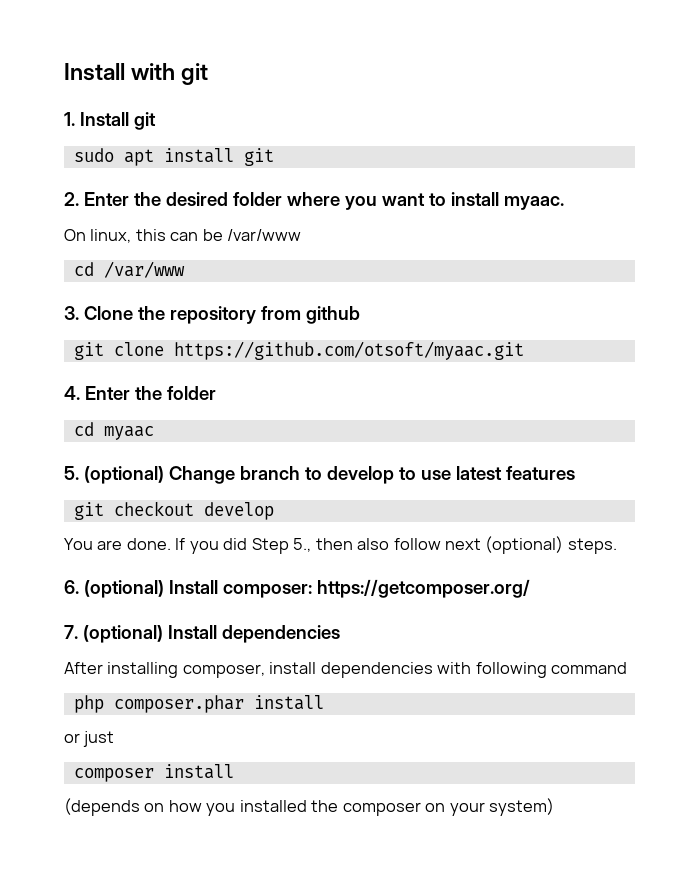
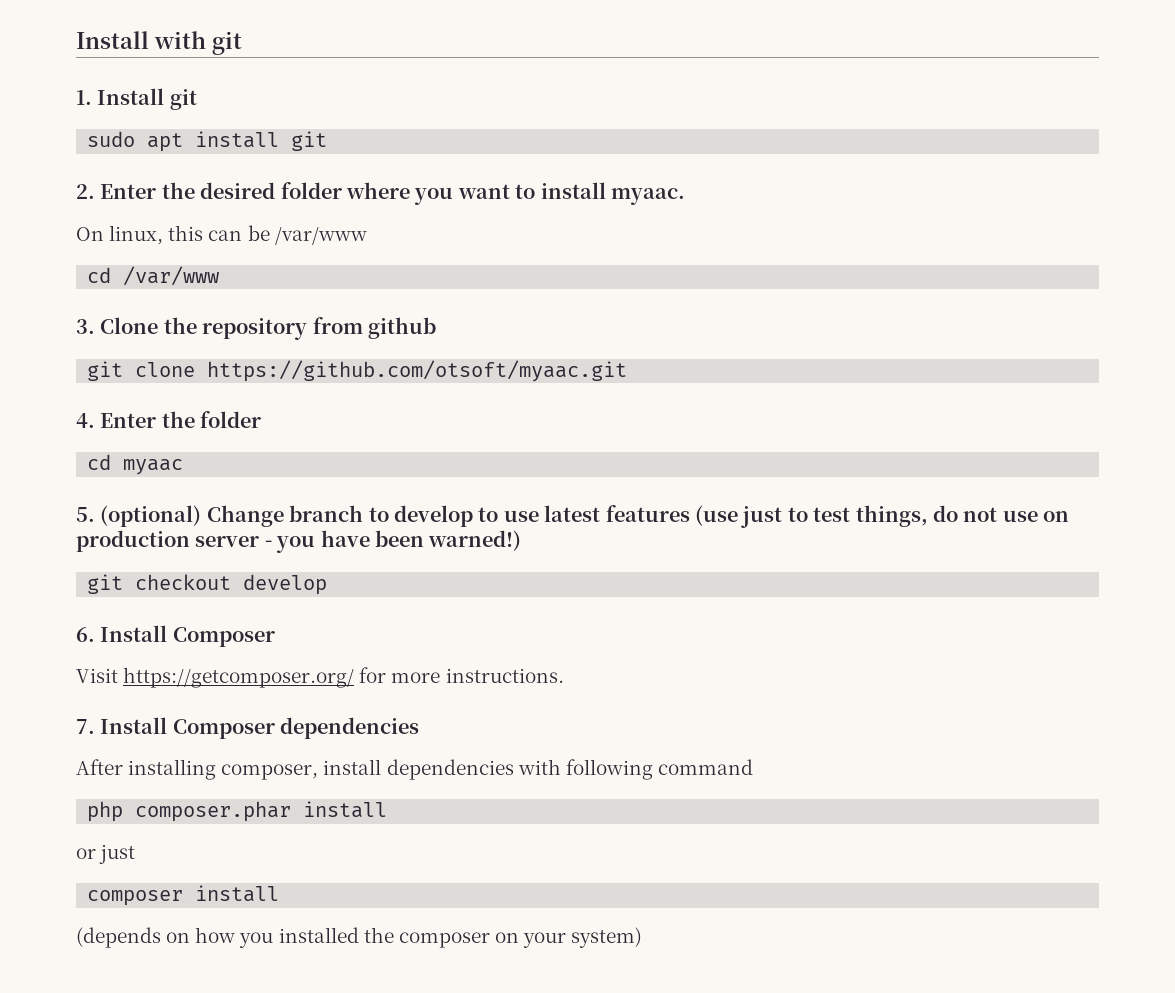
- 5. (optional) Change branch to develop to use latest features
+ 5. (optional) Change branch to develop to use latest features (use just to test things, do not use on production server - you have been warned!)
  git checkout develop
- You are done. If you did Step 5., then also follow next (optional) steps.
- 6. (optional) Install composer: https://getcomposer.org/
+ 6. Install Composer
+ Visit https://getcomposer.org/ for more instructions.
- 7. (optional) Install dependencies
+ 7. Install Composer dependencies

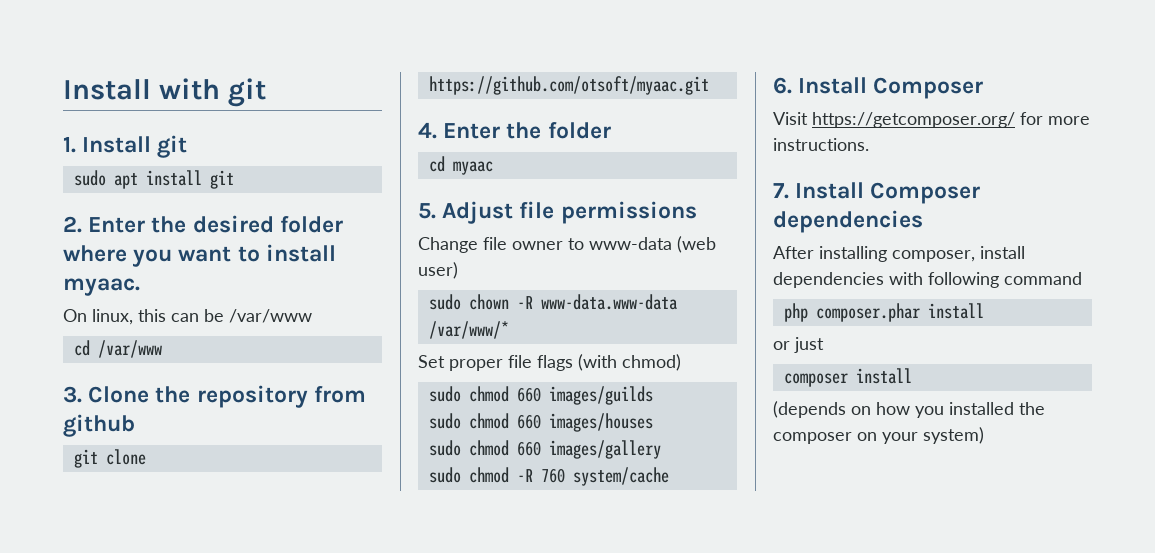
- 5. (optional) Change branch to develop to use latest features (use just to test things, do not use on production server - you have been warned!)
- git checkout develop
+ 5. Adjust file permissions
+ Change file owner to www-data (web user)
+ sudo chown -R www-data.www-data /var/www/*
+ Set proper file flags (with chmod)
+ sudo chmod 660 images/guilds
+ sudo chmod 660 images/houses
+ sudo chmod 660 images/gallery
+ sudo chmod -R 760 system/cache

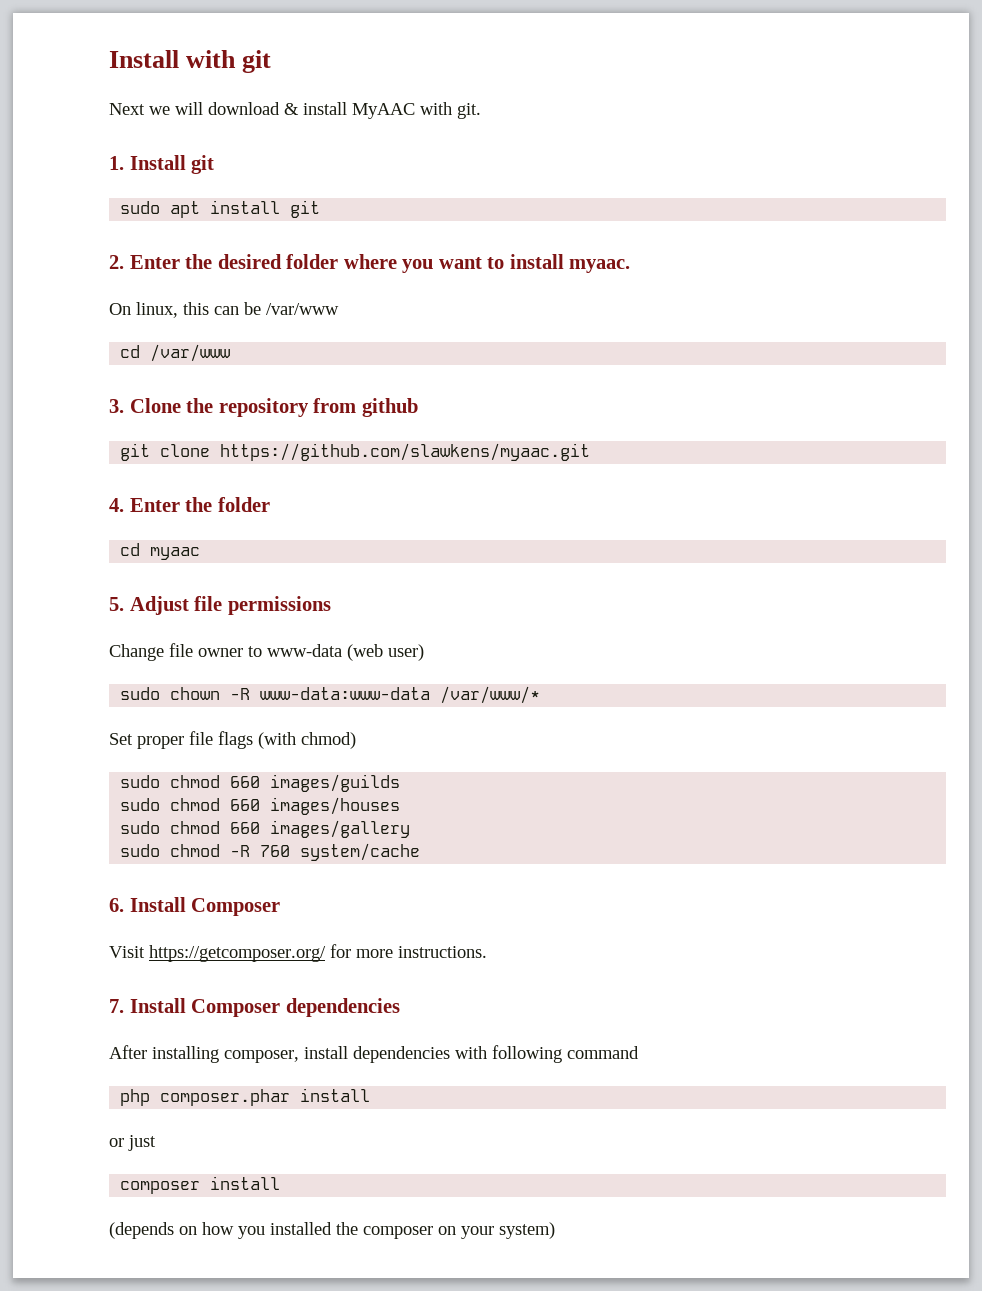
+ Next we will download & install MyAAC with git.
- git clone https://github.com/otsoft/myaac.git
+ git clone https://github.com/slawkens/myaac.git
- sudo chown -R www-data.www-data /var/www/*
+ sudo chown -R www-data:www-data /var/www/*

